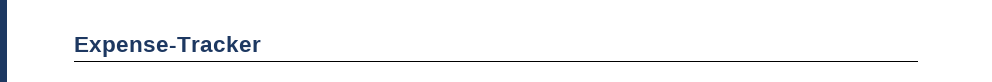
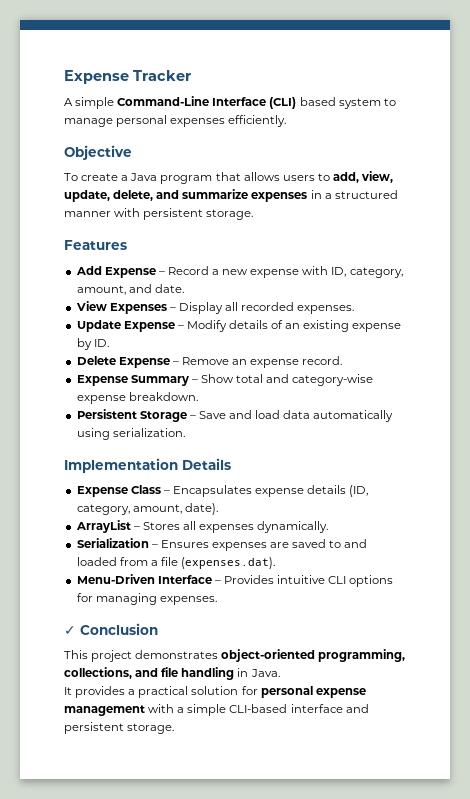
- Expense-Tracker
+ Expense Tracker
+ A simple Command-Line Interface (CLI) based system to manage personal expenses efficiently.
+ Objective
+ To create a Java program that allows users to add, view, update, delete, and summarize expenses in a structured manner with persistent storage.
+ Features
+ Add Expense – Record a new expense with ID, category, amount, and date.
+ View Expenses – Display all recorded expenses.
+ Update Expense – Modify details of an existing expense by ID.
+ Delete Expense – Remove an expense record.
+ Expense Summary – Show total and category-wise expense breakdown.
+ Persistent Storage – Save and load data automatically using serialization.
+ Implementation Details
+ Expense Class – Encapsulates expense details (ID, category, amount, date).
+ ArrayList – Stores all expenses dynamically.
+ Serialization – Ensures expenses are saved to and loaded from a file (expenses.dat).
+ Menu-Driven Interface – Provides intuitive CLI options for managing expenses.
+ ✓ Conclusion
+ This project demonstrates object-oriented programming, collections, and file handling in Java.
+ It provides a practical solution for personal expense management with a simple CLI-based interface and persistent storage.

